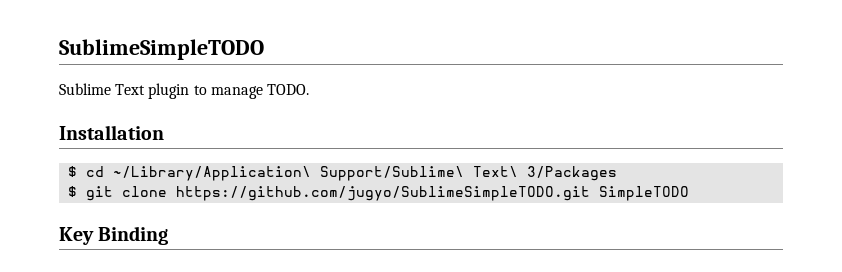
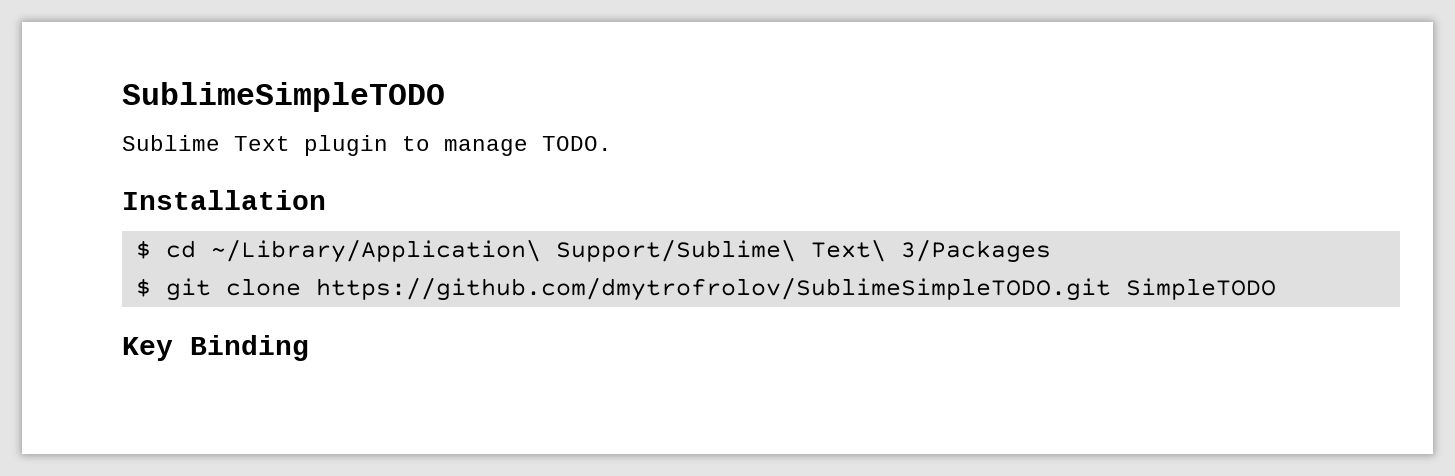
- $ git clone https://github.com/jugyo/SublimeSimpleTODO.git SimpleTODO
+ $ git clone https://github.com/dmytrofrolov/SublimeSimpleTODO.git SimpleTODO

